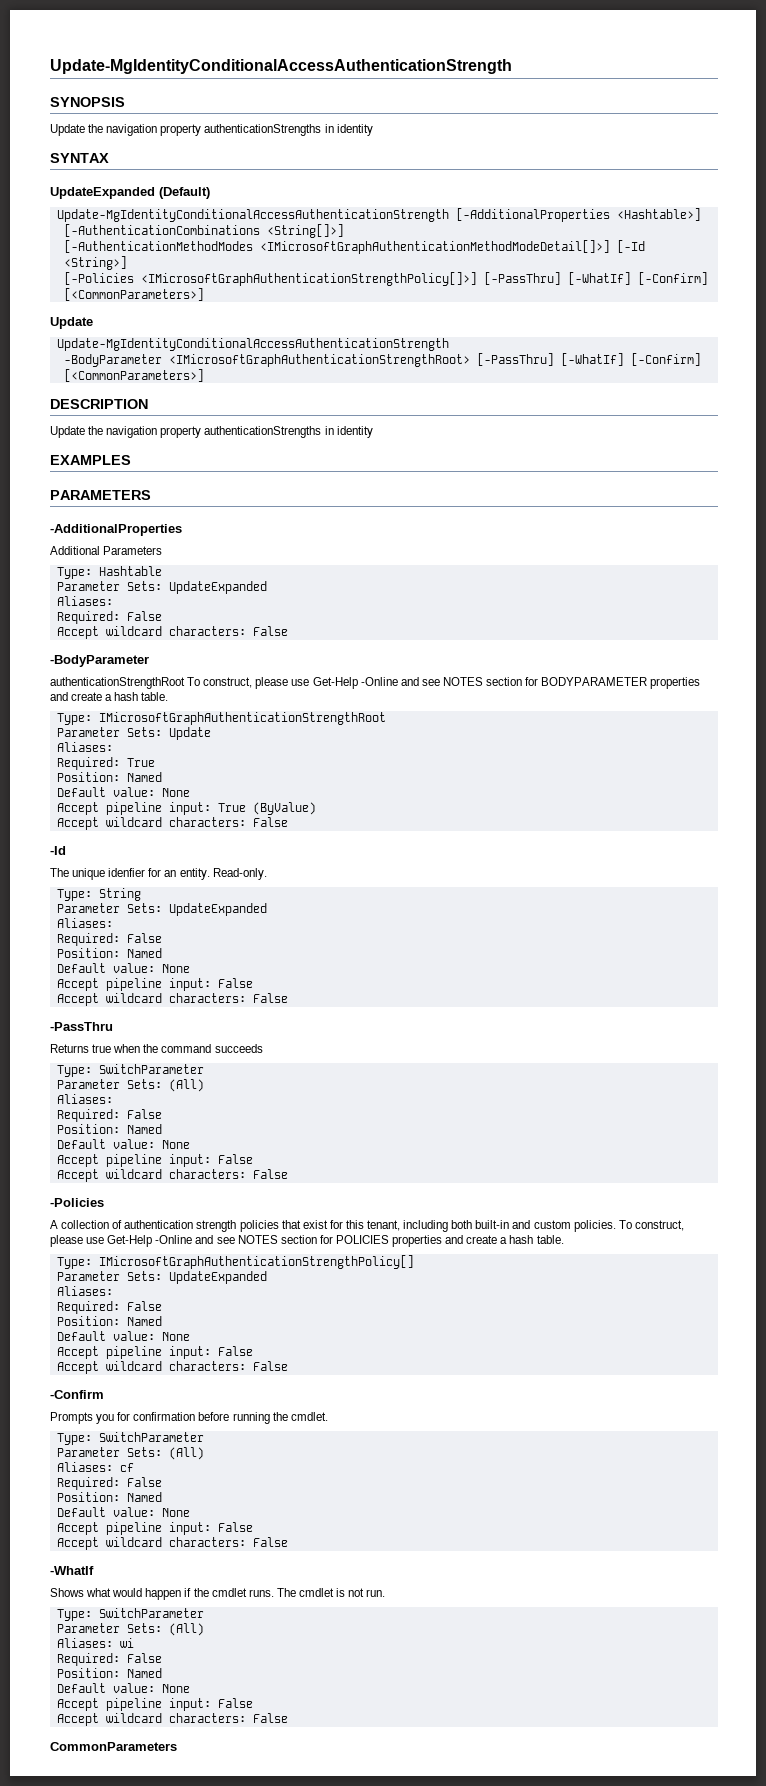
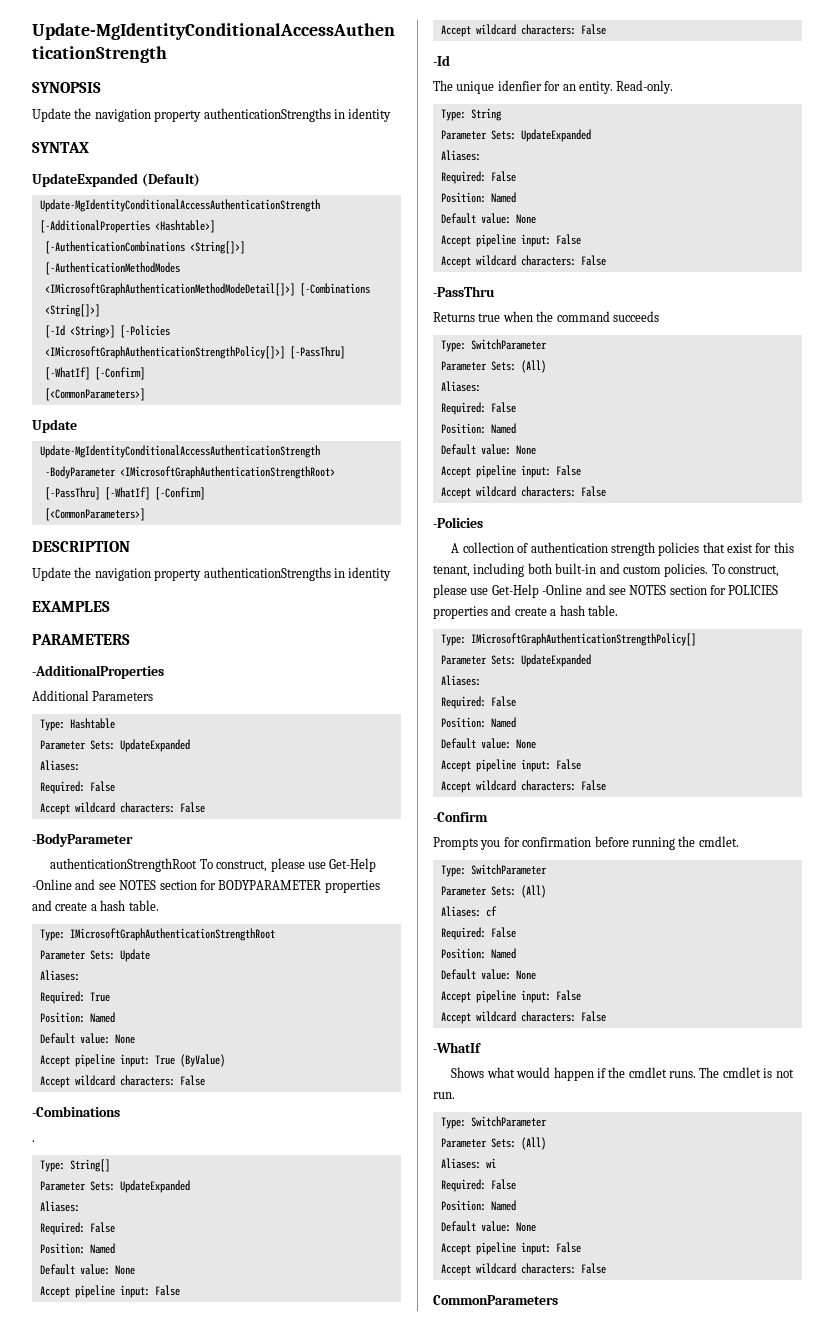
- [-AuthenticationMethodModes <IMicrosoftGraphAuthenticationMethodModeDetail[]>] [-Id <String>]
- [-Policies <IMicrosoftGraphAuthenticationStrengthPolicy[]>] [-PassThru] [-WhatIf] [-Confirm]
+ [-AuthenticationMethodModes <IMicrosoftGraphAuthenticationMethodModeDetail[]>] [-Combinations <String[]>]
+ [-Id <String>] [-Policies <IMicrosoftGraphAuthenticationStrengthPolicy[]>] [-PassThru] [-WhatIf] [-Confirm]
+ -Combinations
+ .
+ Type: String[]
+ Parameter Sets: UpdateExpanded
+ Aliases:
+ Required: False
+ Position: Named
+ Default value: None
+ Accept pipeline input: False
+ Accept wildcard characters: False

